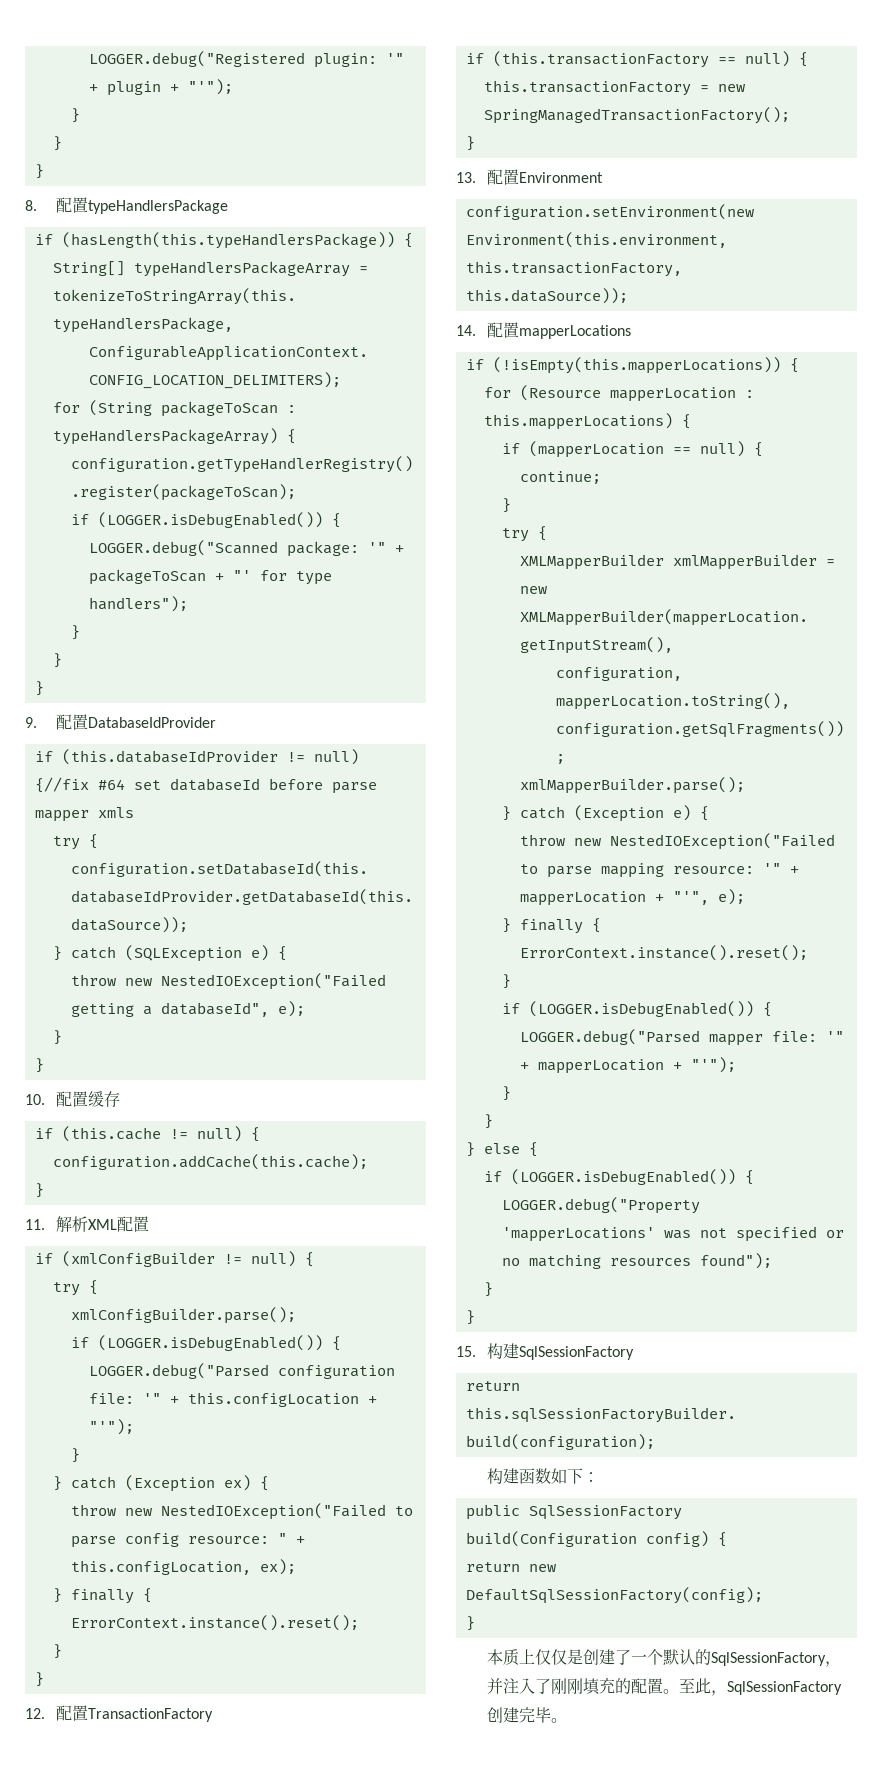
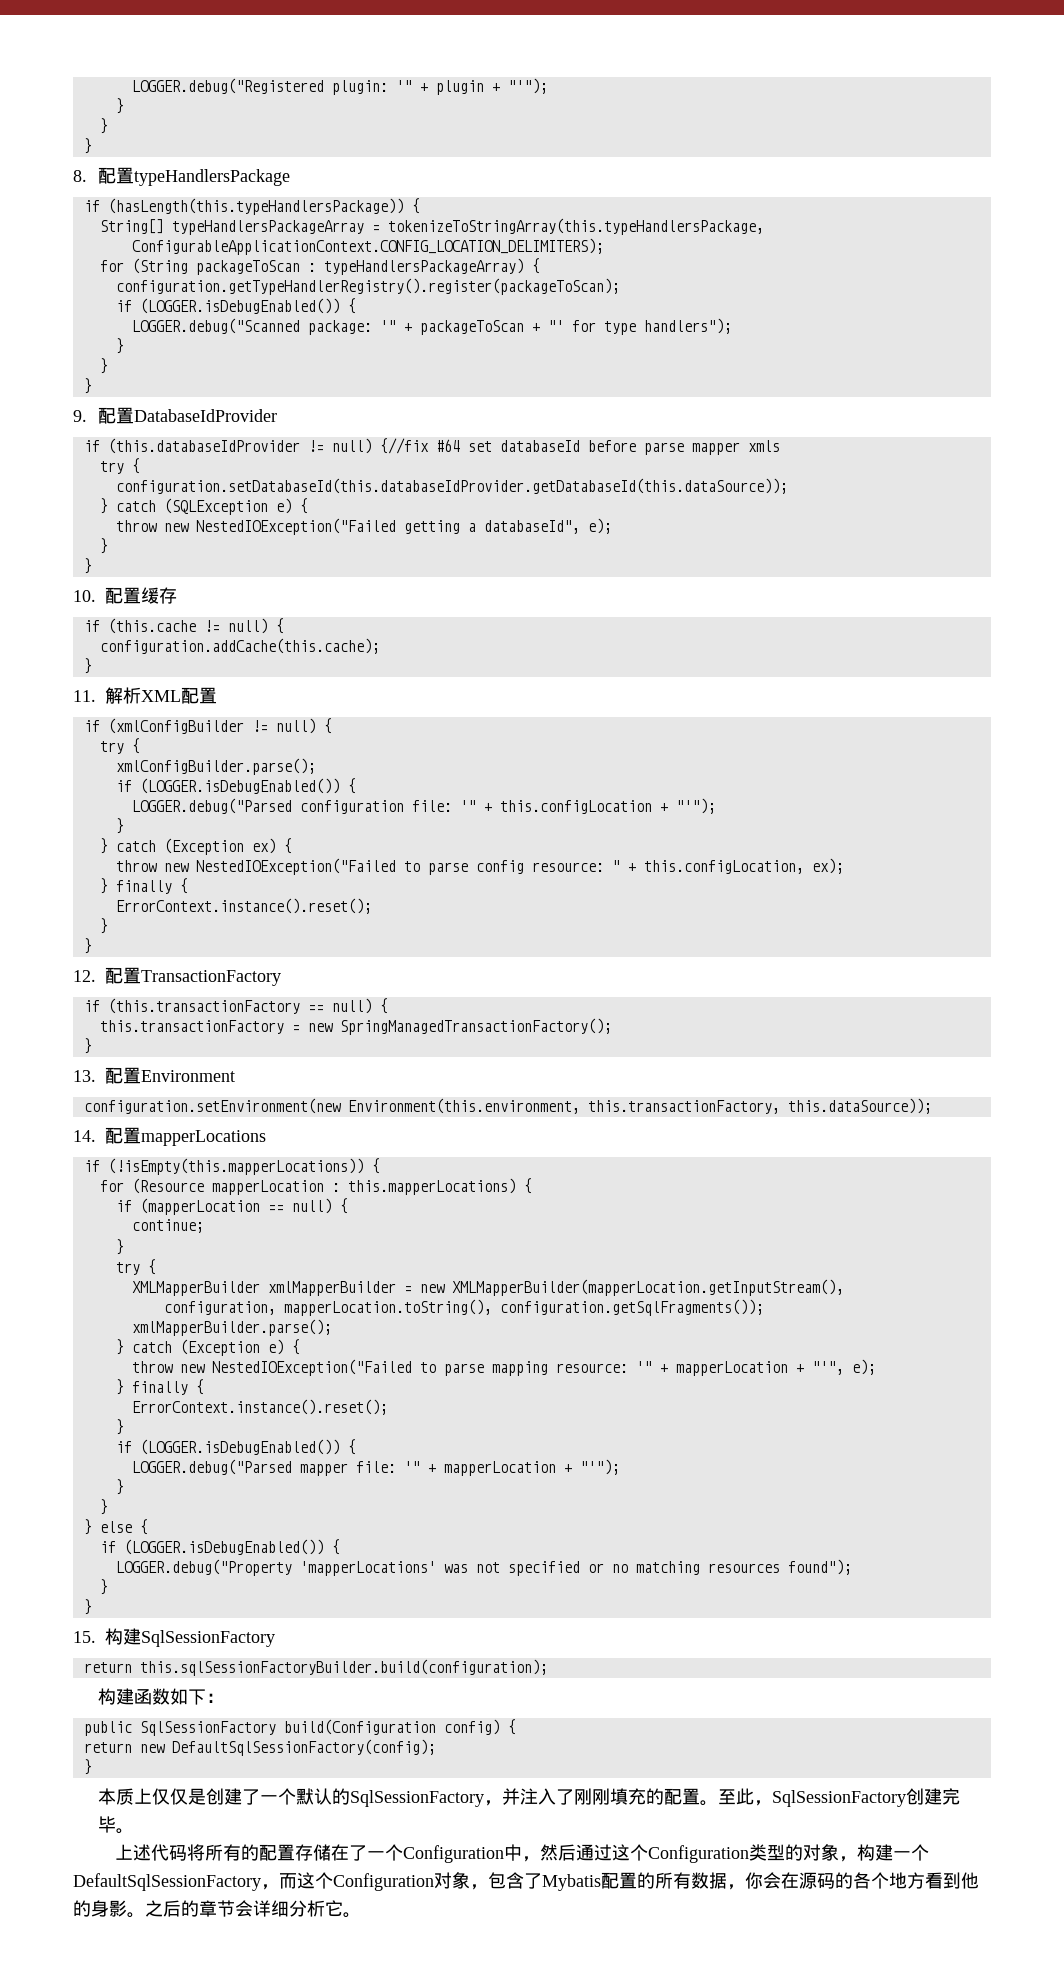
+ 上述代码将所有的配置存储在了一个Configuration中，然后通过这个Configuration类型的对象，构建一个DefaultSqlSessionFactory，而这个Configuration对象，包含了Mybatis配置的所有数据，你会在源码的各个地方看到他的身影。之后的章节会详细分析它。

